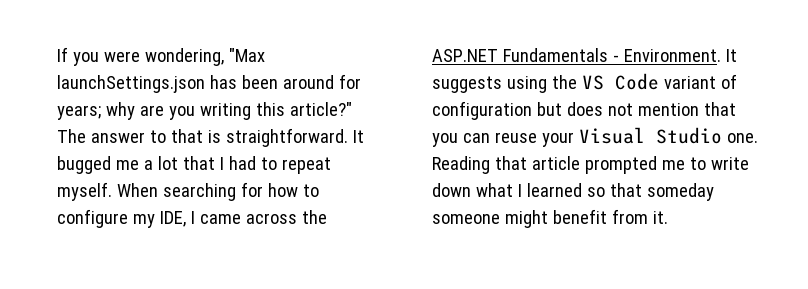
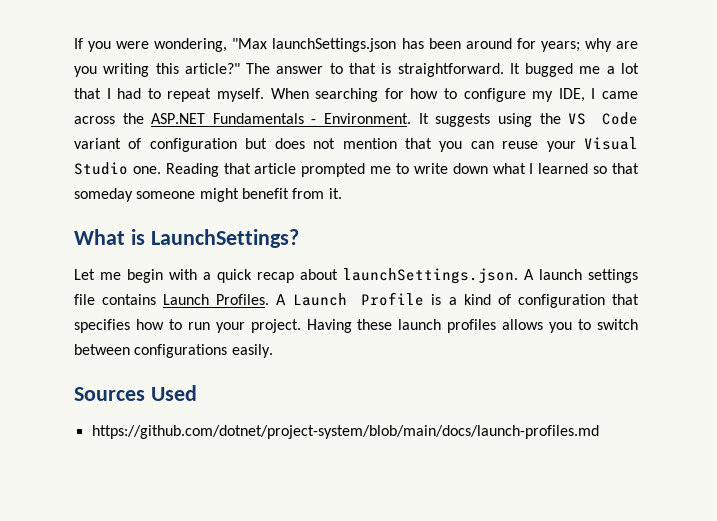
+ What is LaunchSettings?
+ Let me begin with a quick recap about launchSettings.json. A launch settings file contains Launch Profiles. A Launch Profile is a kind of configuration that specifies how to run your project. Having these launch profiles allows you to switch between configurations easily.
+ Sources Used
+ https://github.com/dotnet/project-system/blob/main/docs/launch-profiles.md

